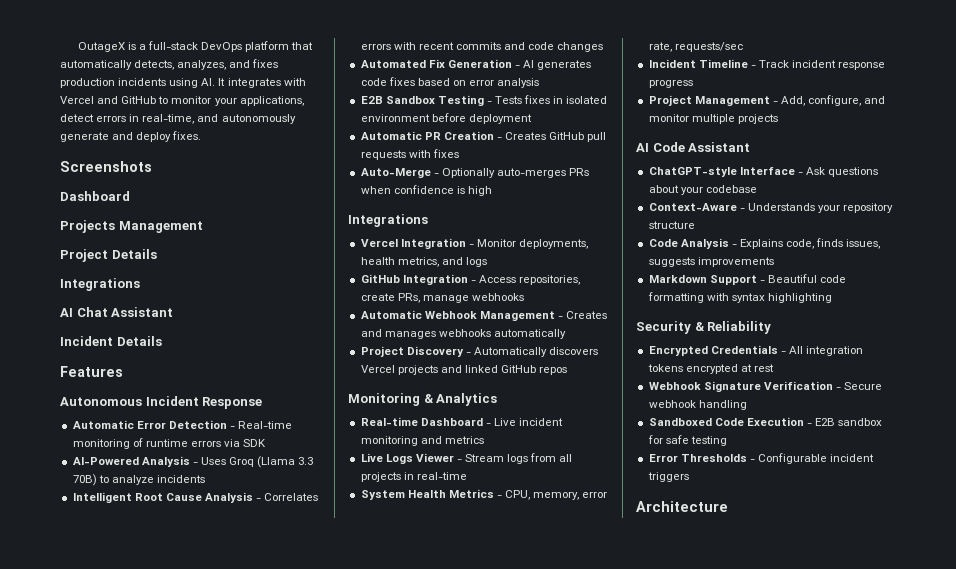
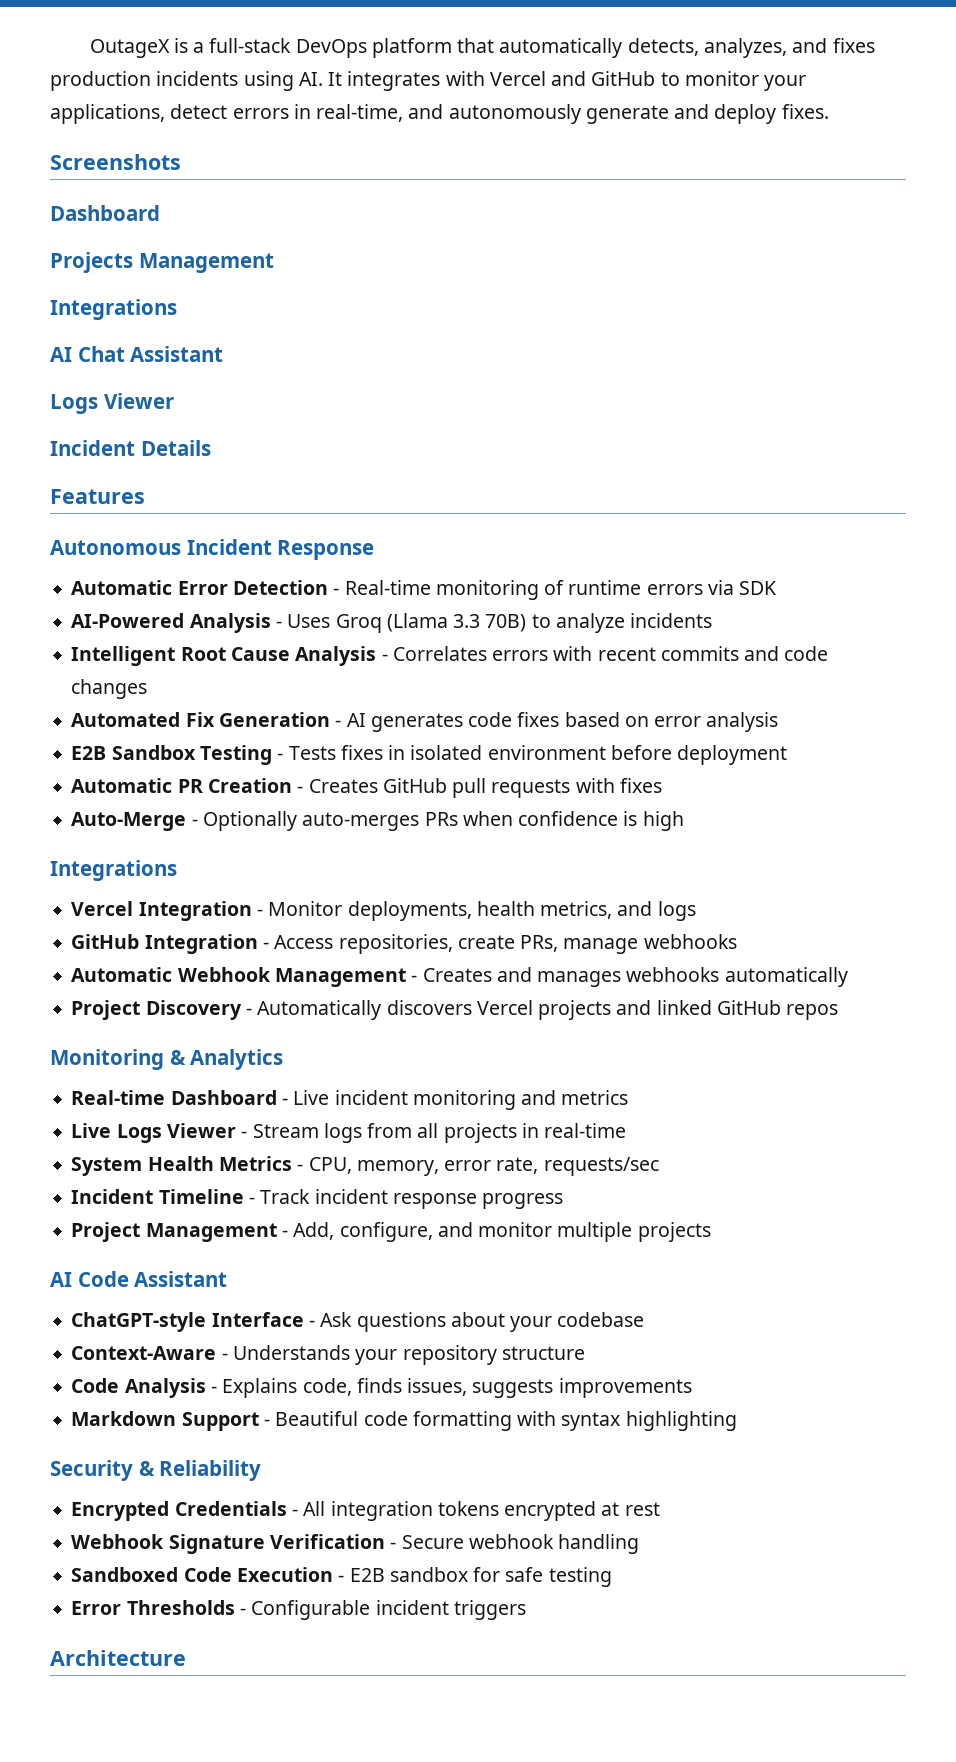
- Project Details
  AI Chat Assistant
+ Logs Viewer

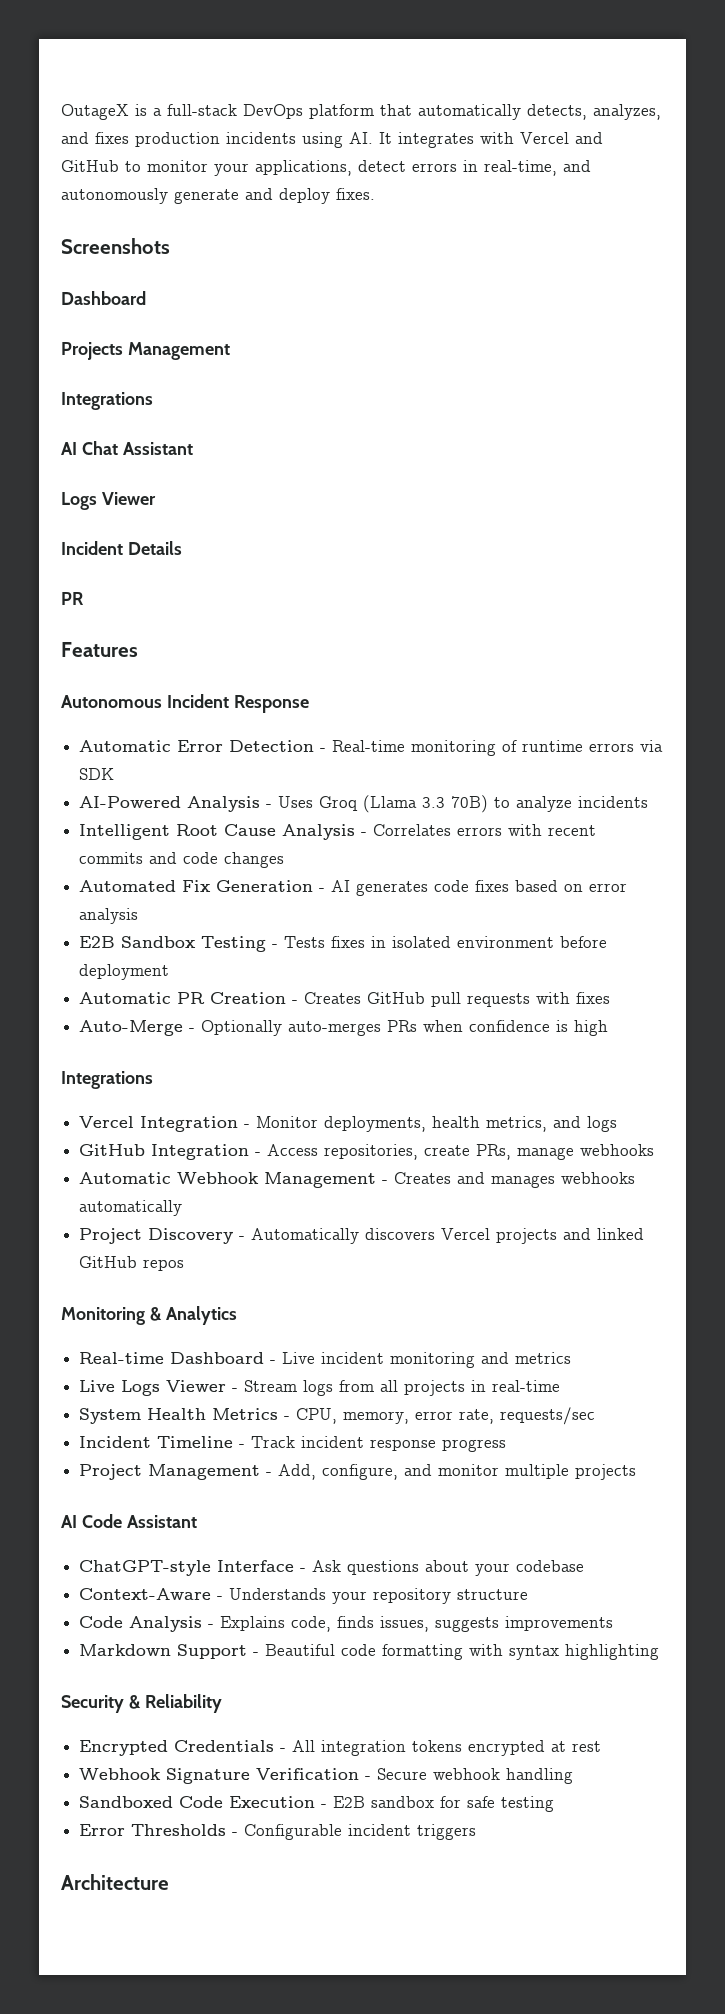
  Incident Details
+ PR

